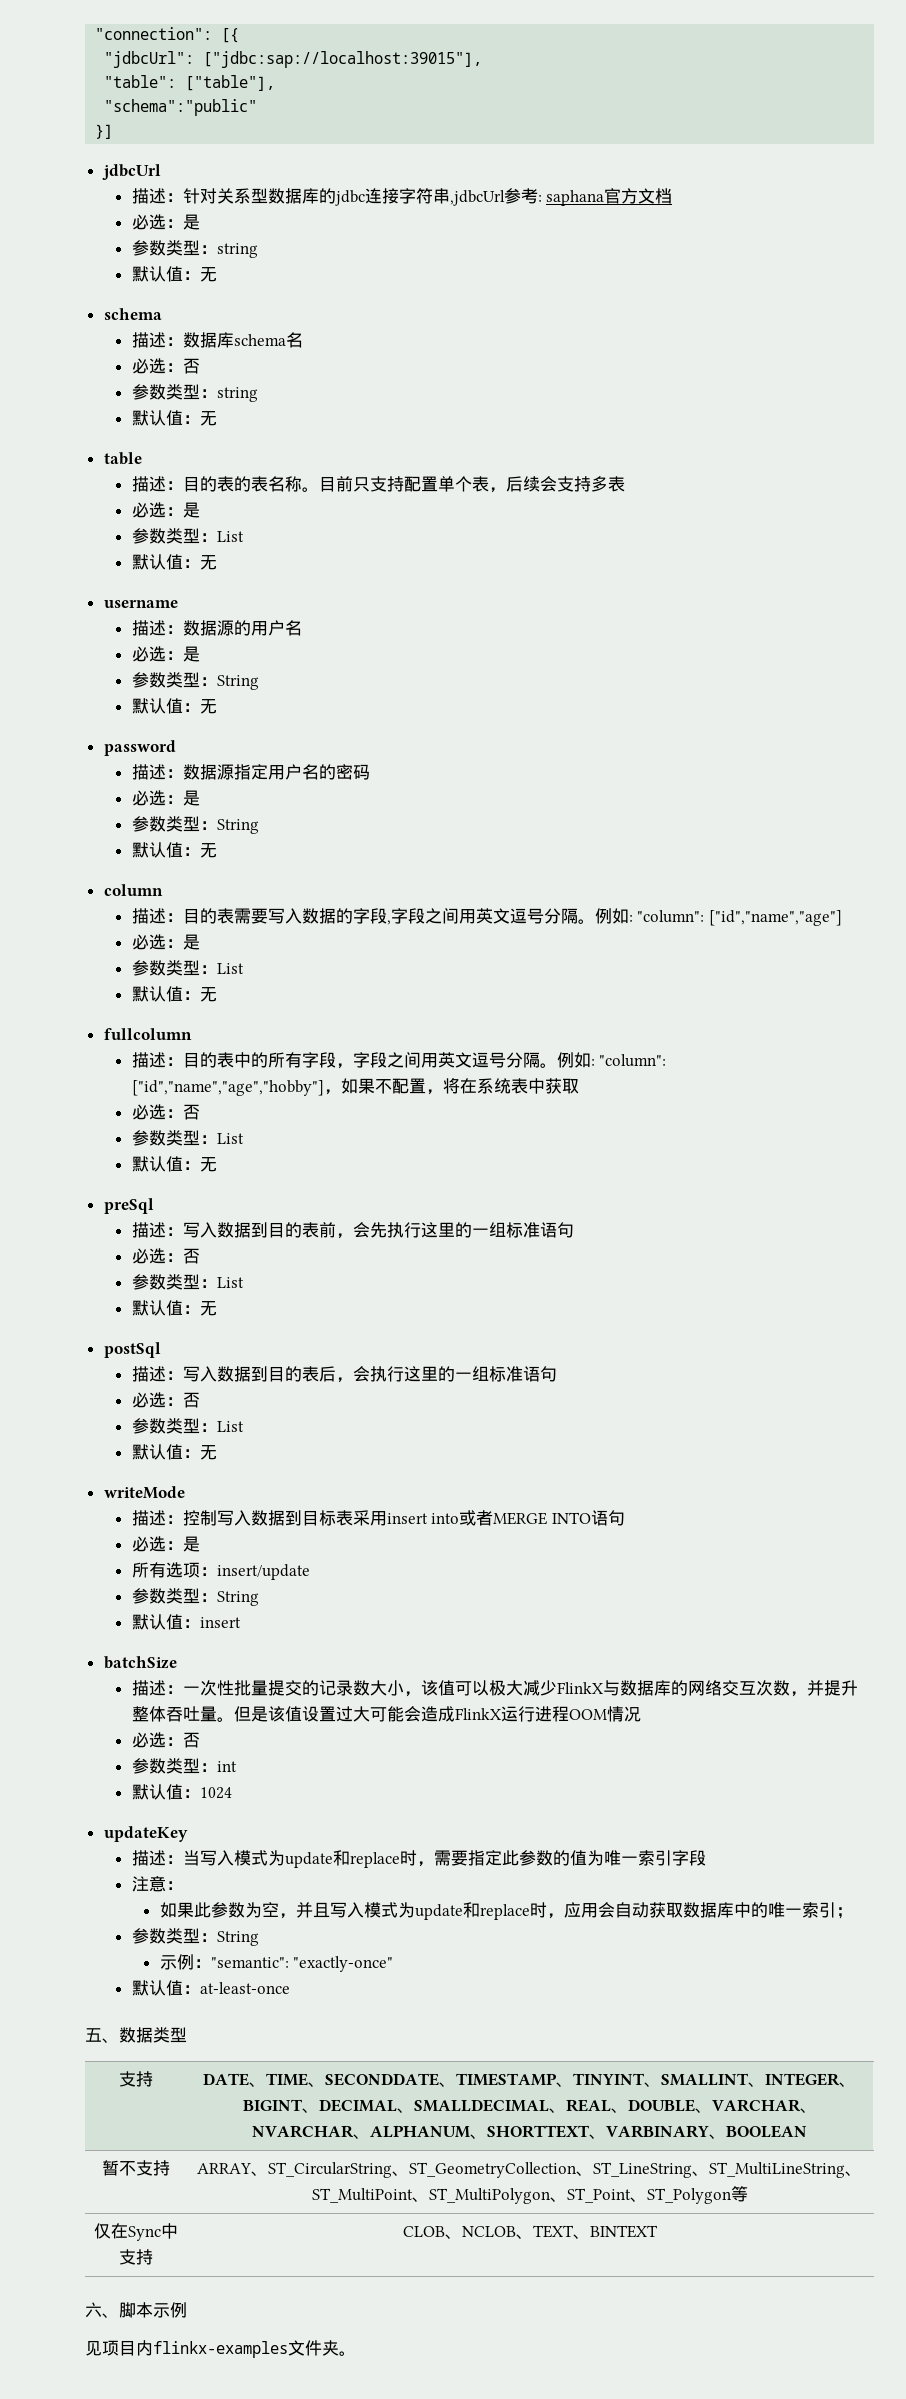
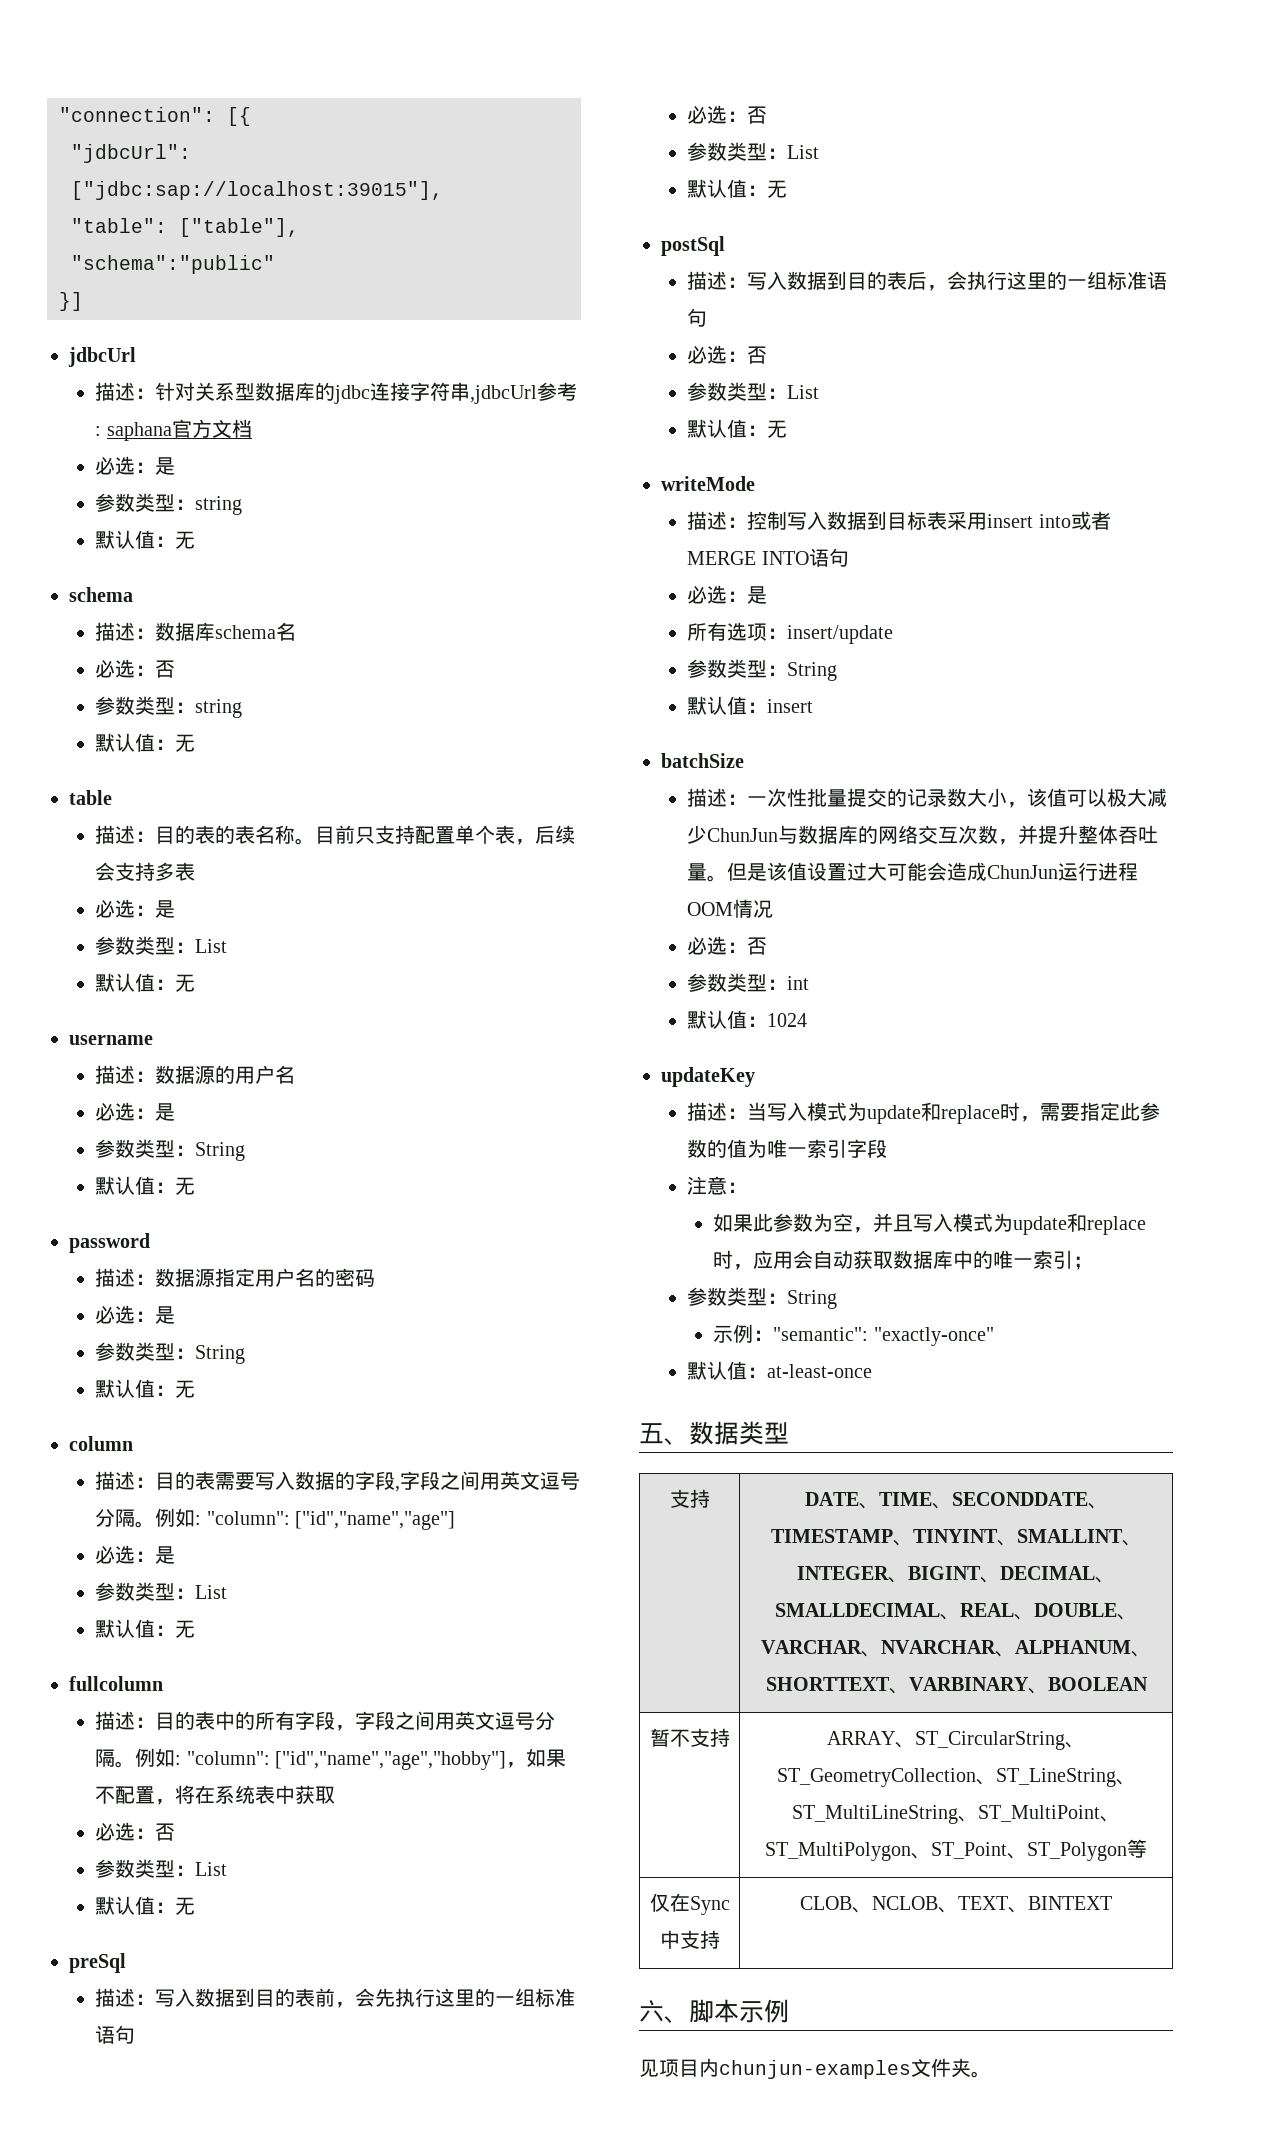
- 描述：一次性批量提交的记录数大小，该值可以极大减少FlinkX与数据库的网络交互次数，并提升整体吞吐量。
+ 描述：一次性批量提交的记录数大小，该值可以极大减少ChunJun与数据库的网络交互次数，并提升整体吞吐量。
- 但是该值设置过大可能会造成FlinkX运行进程OOM情况
+ 但是该值设置过大可能会造成ChunJun运行进程OOM情况
- 见项目内flinkx-examples文件夹。
+ 见项目内chunjun-examples文件夹。

